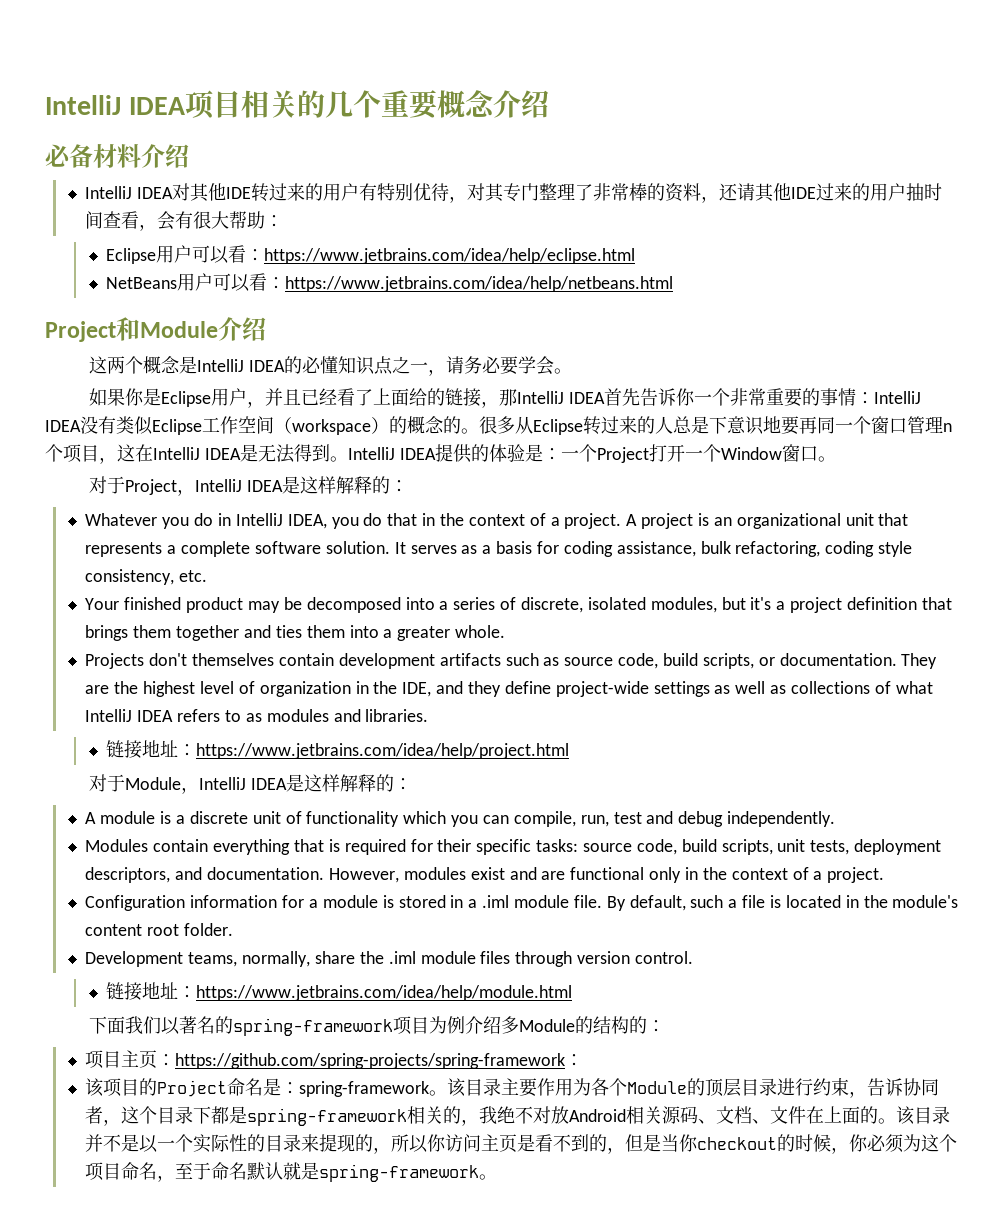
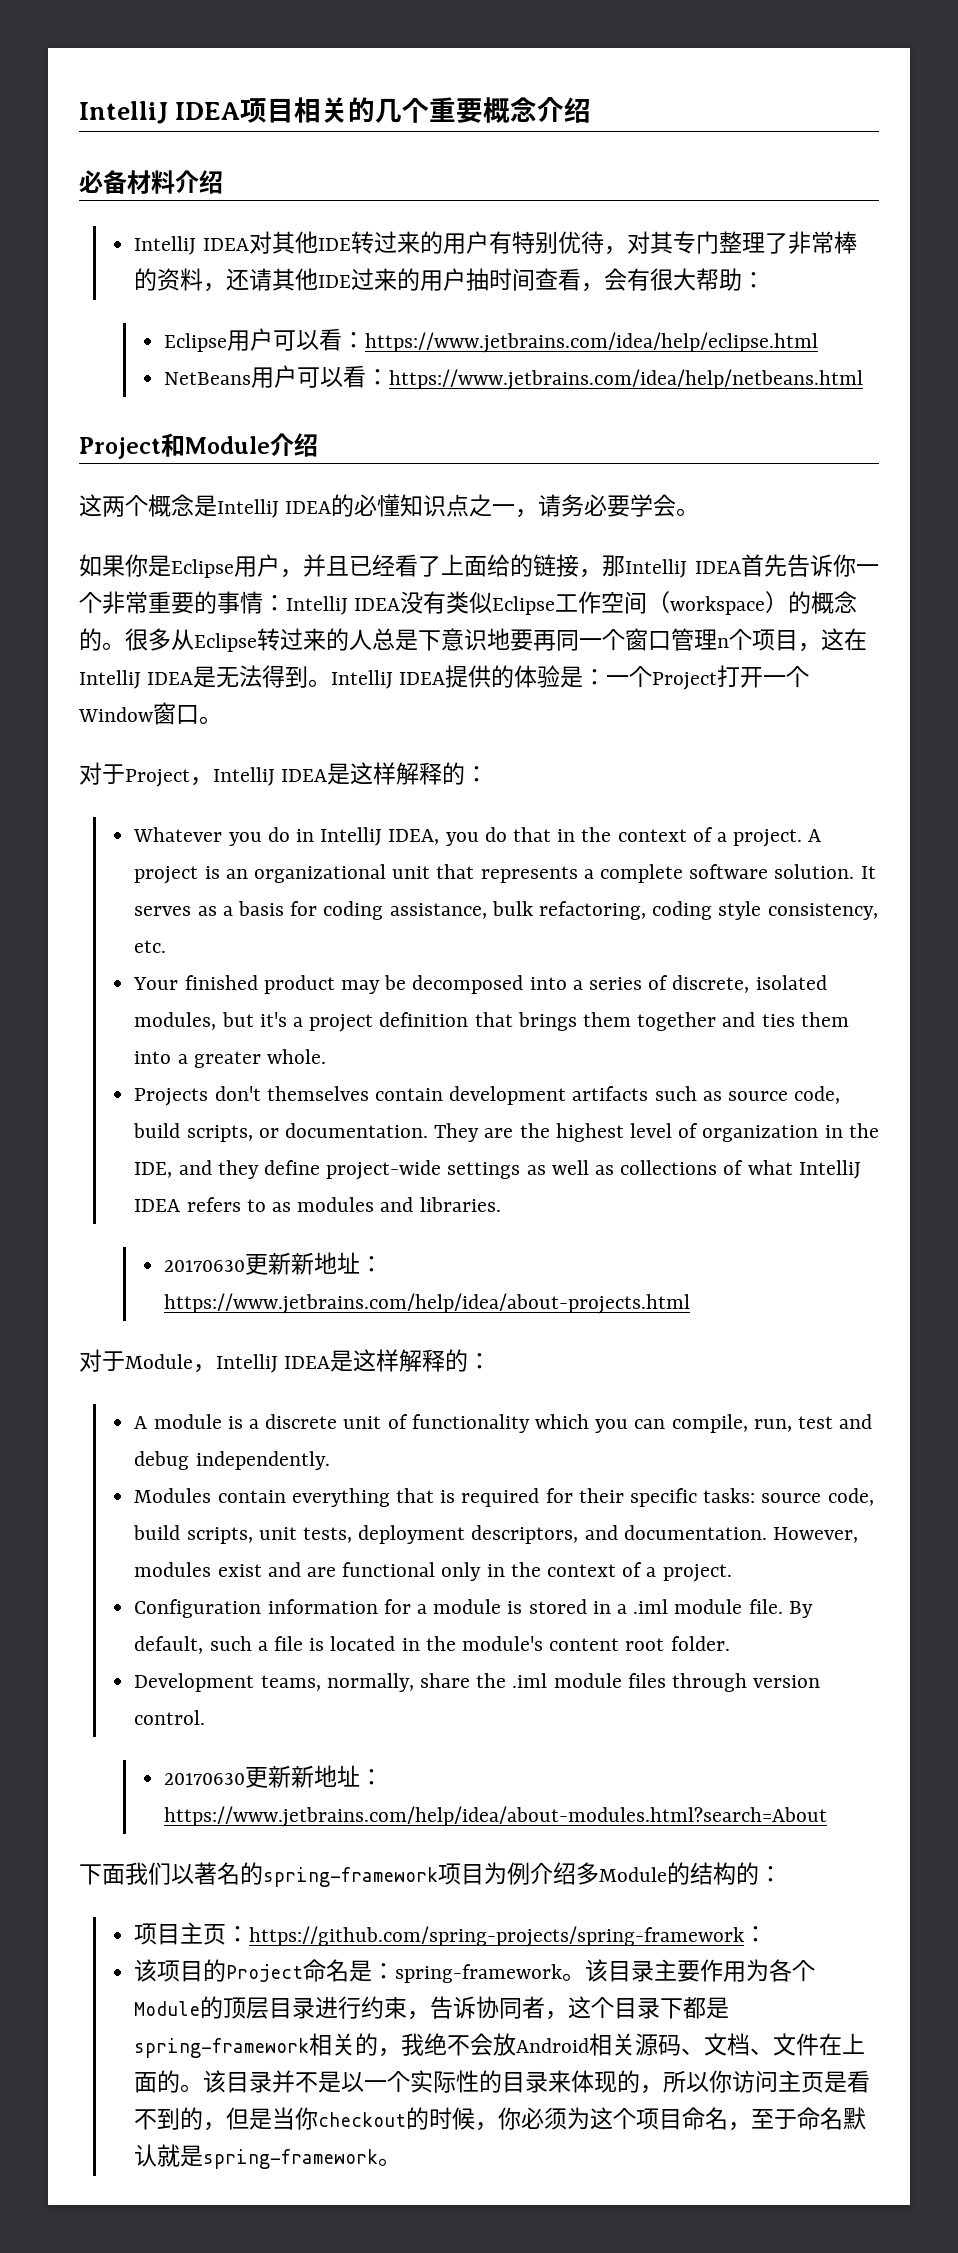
- 链接地址：https://www.jetbrains.com/idea/help/project.html
+ 20170630更新新地址：https://www.jetbrains.com/help/idea/about-projects.html
- 链接地址：https://www.jetbrains.com/idea/help/module.html
+ 20170630更新新地址：https://www.jetbrains.com/help/idea/about-modules.html?search=About
- 该目录主要作用为各个Module的顶层目录进行约束，告诉协同者，这个目录下都是spring-framework相关的，我绝不对放Android相关源码、文档、文件在上面的。
+ 该目录主要作用为各个Module的顶层目录进行约束，告诉协同者，这个目录下都是spring-framework相关的，我绝不会放Android相关源码、文档、文件在上面的。
- 该目录并不是以一个实际性的目录来提现的，所以你访问主页是看不到的，但是当你checkout的时候，你必须为这个项目命名，至于命名默认就是spring-framework。
+ 该目录并不是以一个实际性的目录来体现的，所以你访问主页是看不到的，但是当你checkout的时候，你必须为这个项目命名，至于命名默认就是spring-framework。

